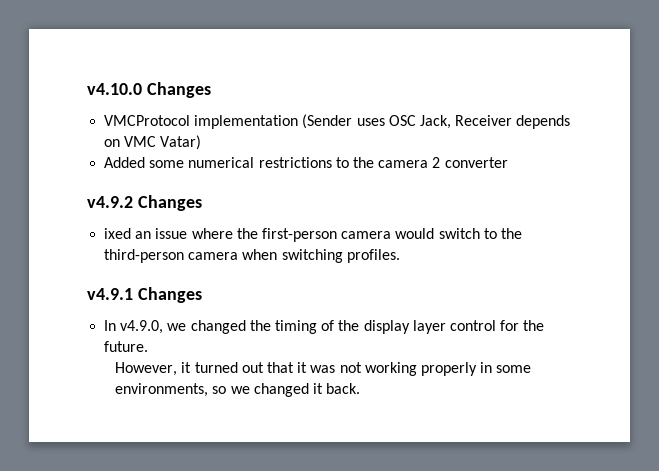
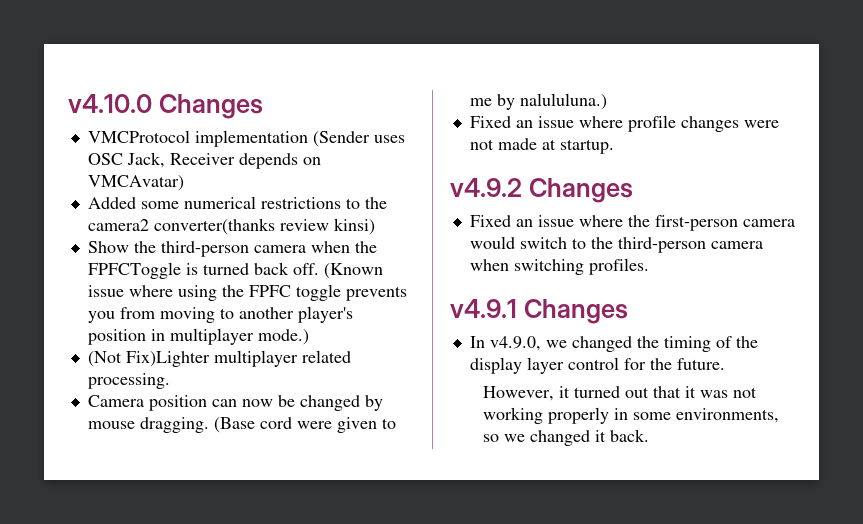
- VMCProtocol implementation (Sender uses OSC Jack, Receiver depends on VMC Vatar)
+ VMCProtocol implementation (Sender uses OSC Jack, Receiver depends on VMCAvatar)
- Added some numerical restrictions to the camera 2 converter
+ Added some numerical restrictions to the camera2 converter(thanks review kinsi)
+ Show the third-person camera when the FPFCToggle is turned back off. (Known issue where using the FPFC toggle prevents you from moving to another player's position in multiplayer mode.)
+ (Not Fix)Lighter multiplayer related processing.
+ Camera position can now be changed by mouse dragging. (Base cord were given to me by nalululuna.)
+ Fixed an issue where profile changes were not made at startup.
- ixed an issue where the first-person camera would switch to the third-person camera when switching profiles.
+ Fixed an issue where the first-person camera would switch to the third-person camera when switching profiles.

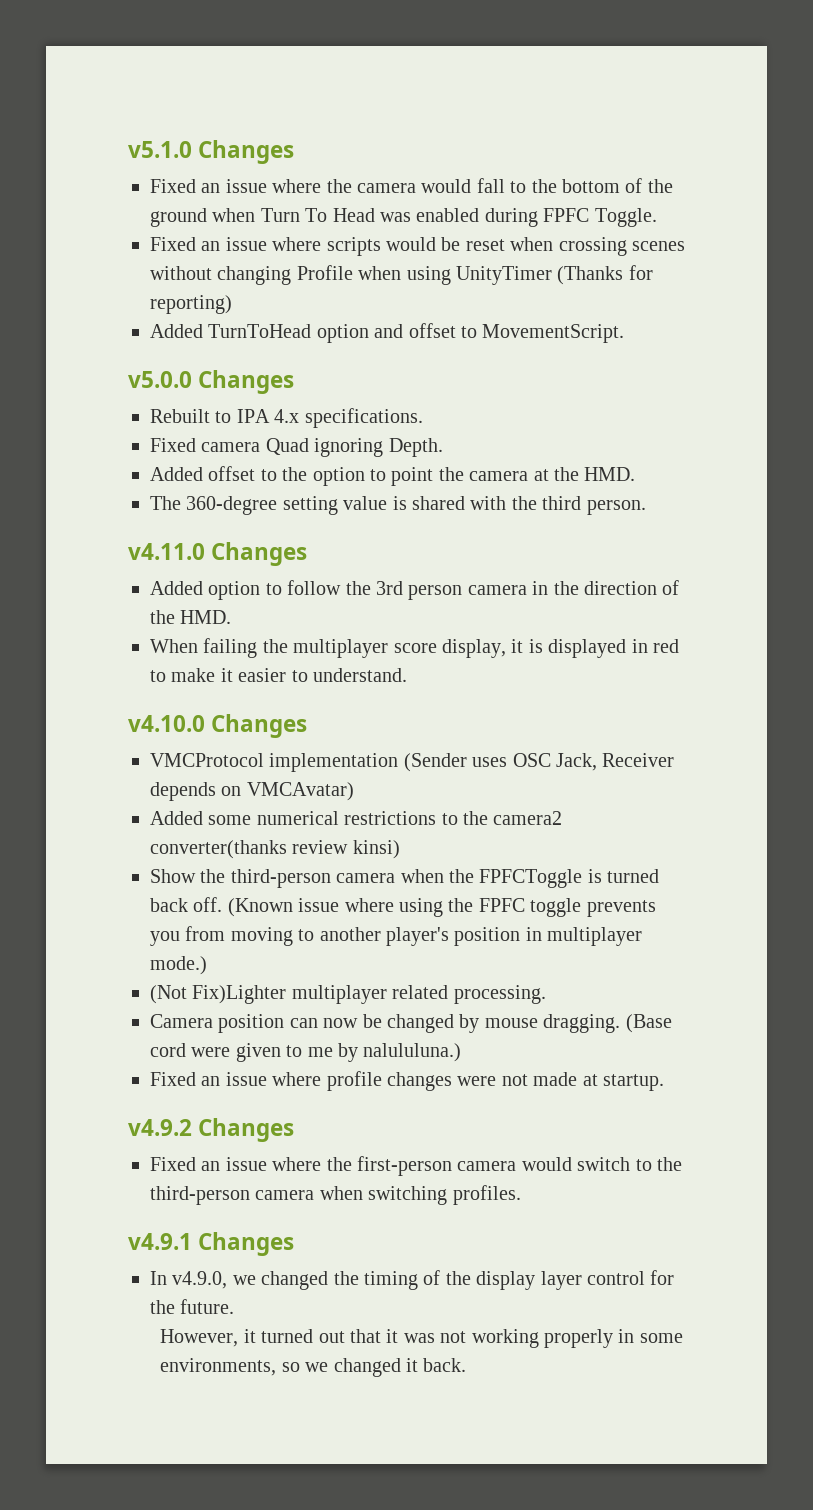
+ v5.1.0 Changes
+ Fixed an issue where the camera would fall to the bottom of the ground when Turn To Head was enabled during FPFC Toggle.
+ Fixed an issue where scripts would be reset when crossing scenes without changing Profile when using UnityTimer (Thanks for reporting)
+ Added TurnToHead option and offset to MovementScript.
+ v5.0.0 Changes
+ Rebuilt to IPA 4.x specifications.
+ Fixed camera Quad ignoring Depth.
+ Added offset to the option to point the camera at the HMD.
+ The 360-degree setting value is shared with the third person.
+ v4.11.0 Changes
+ Added option to follow the 3rd person camera in the direction of the HMD.
+ When failing the multiplayer score display, it is displayed in red to make it easier to understand.

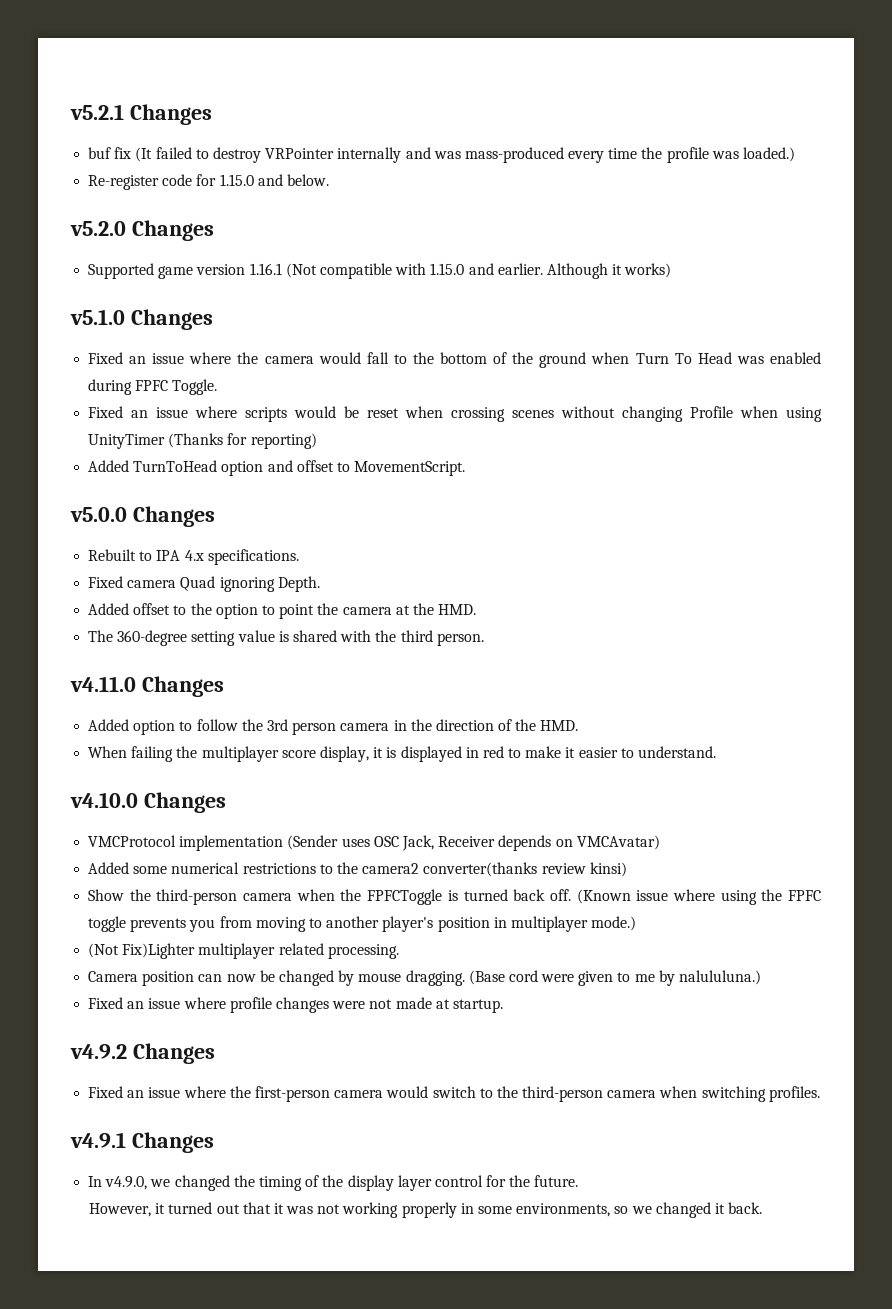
+ v5.2.1 Changes
+ buf fix (It failed to destroy VRPointer internally and was mass-produced every time the profile was loaded.)
+ Re-register code for 1.15.0 and below.
+ v5.2.0 Changes
+ Supported game version 1.16.1 (Not compatible with 1.15.0 and earlier. Although it works)

